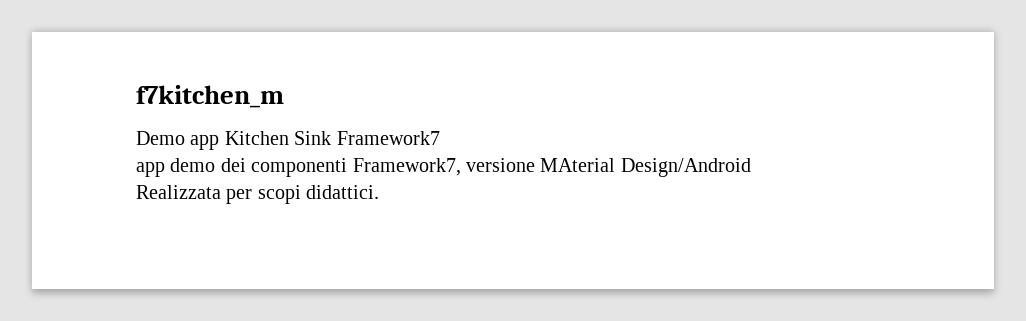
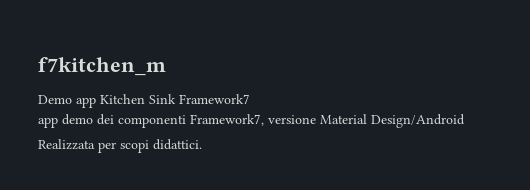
- app demo dei componenti Framework7, versione MAterial Design/Android
+ app demo dei componenti Framework7, versione Material Design/Android

